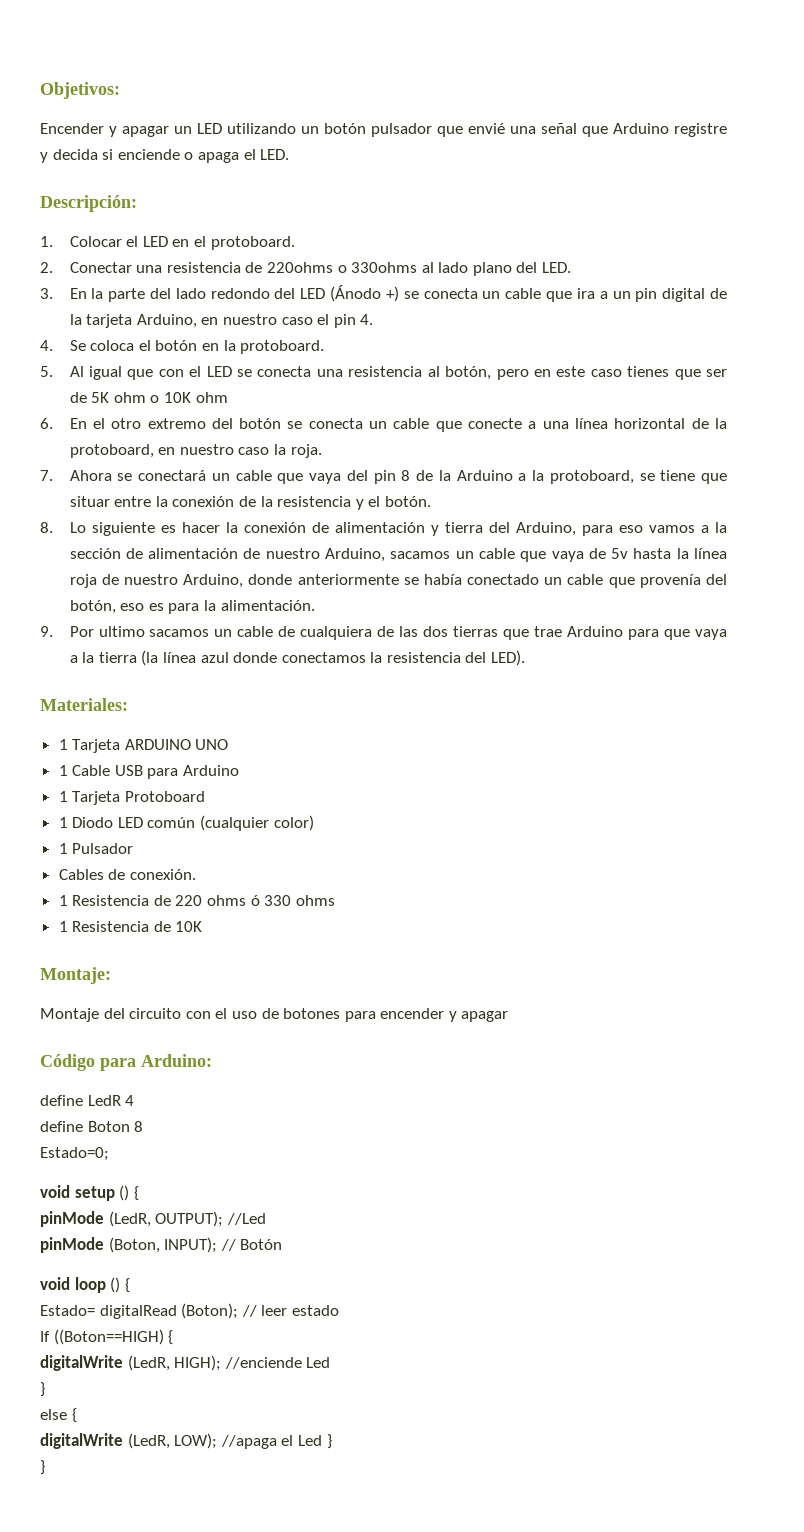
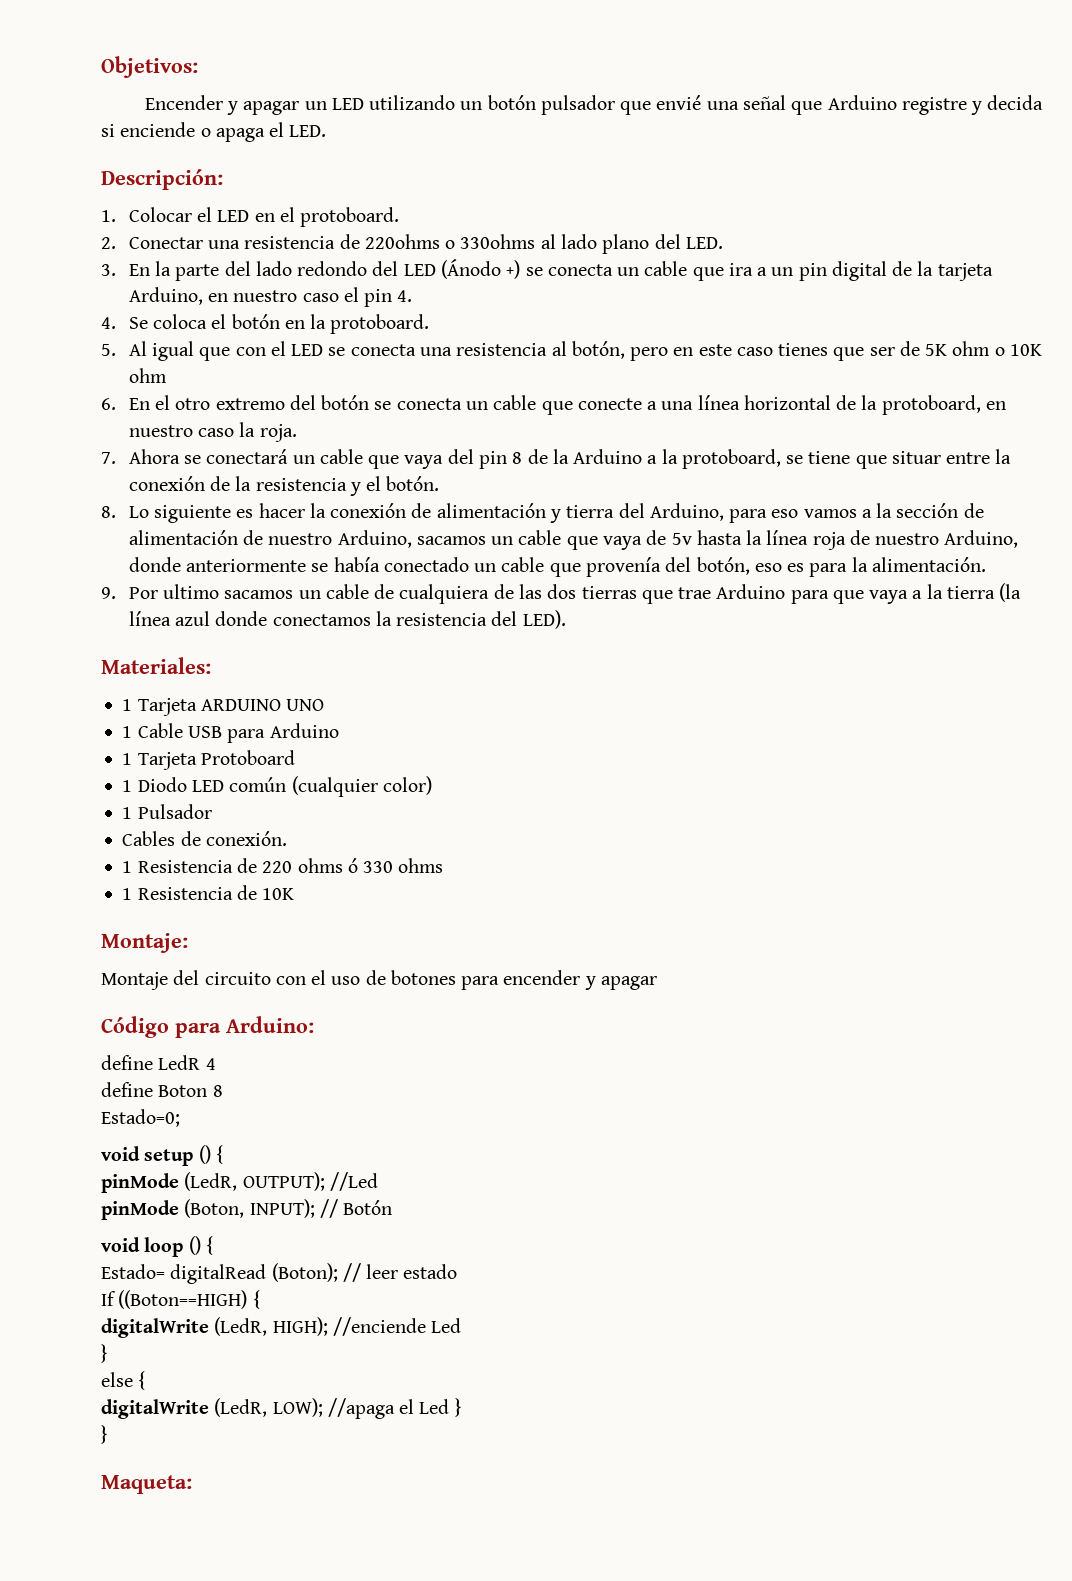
+ Maqueta:

